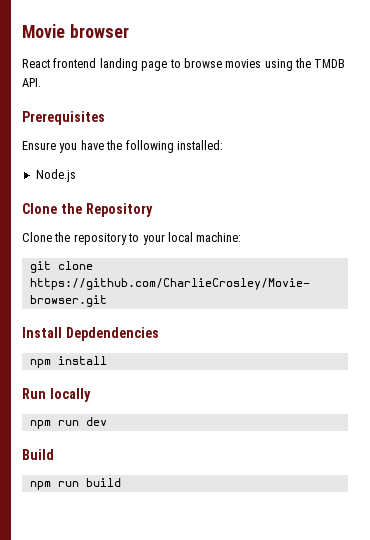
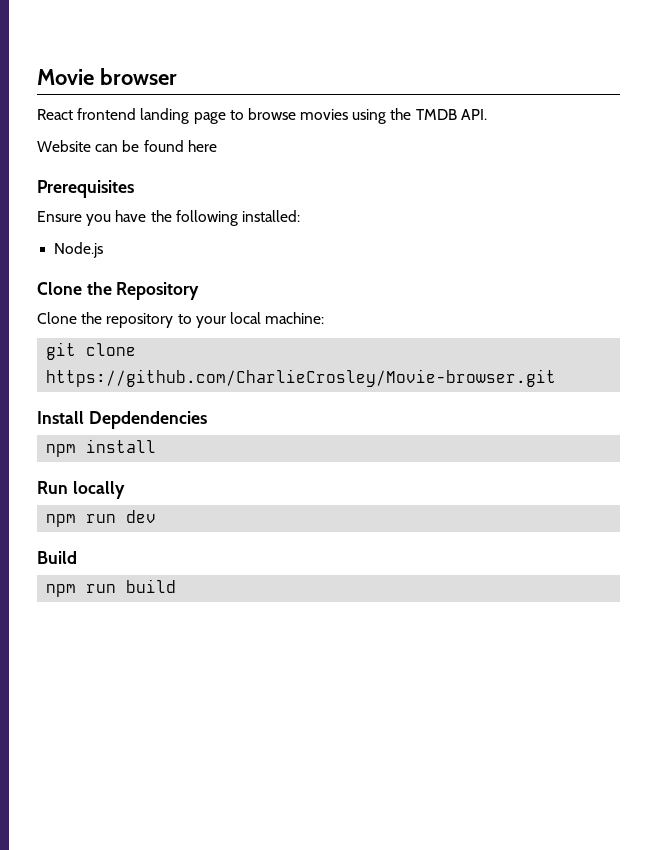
+ Website can be found here

